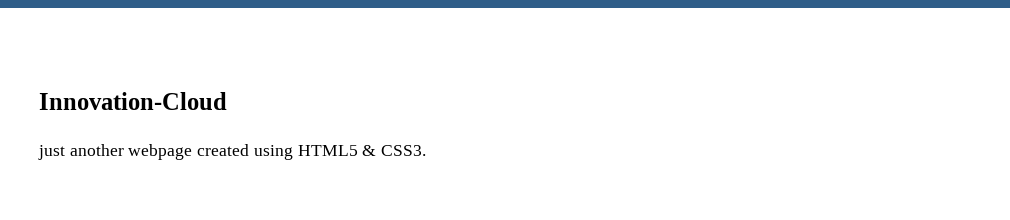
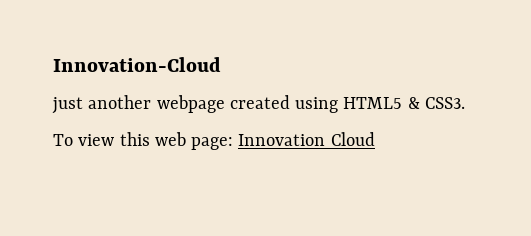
+ To view this web page: Innovation Cloud

